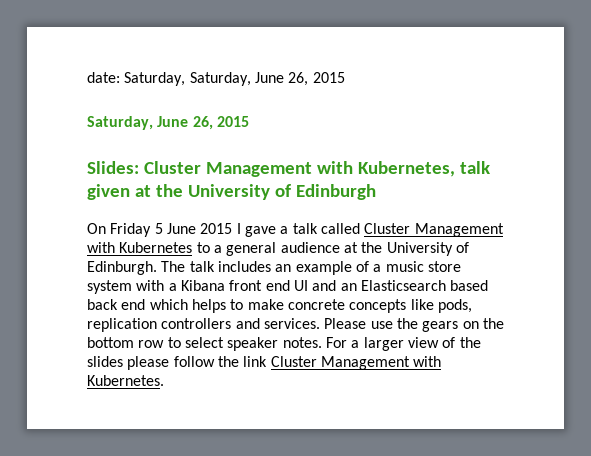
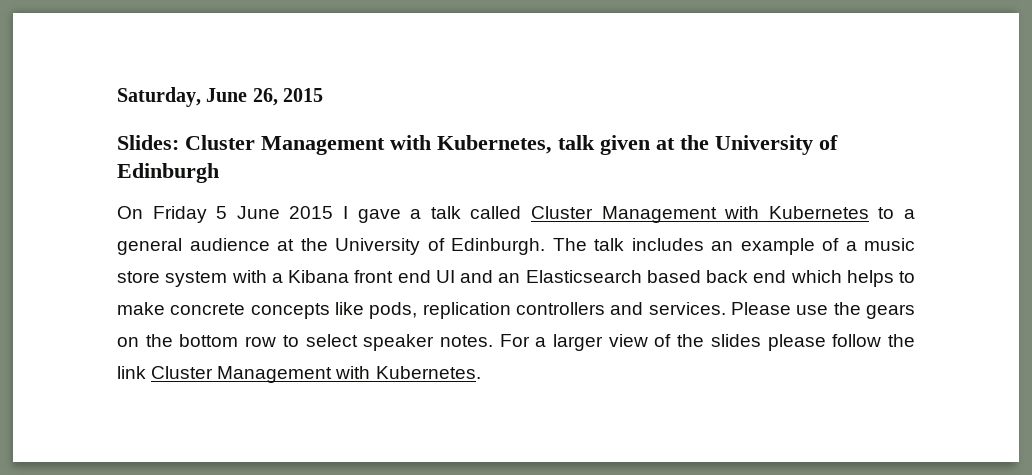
- date: Saturday, Saturday, June 26, 2015

